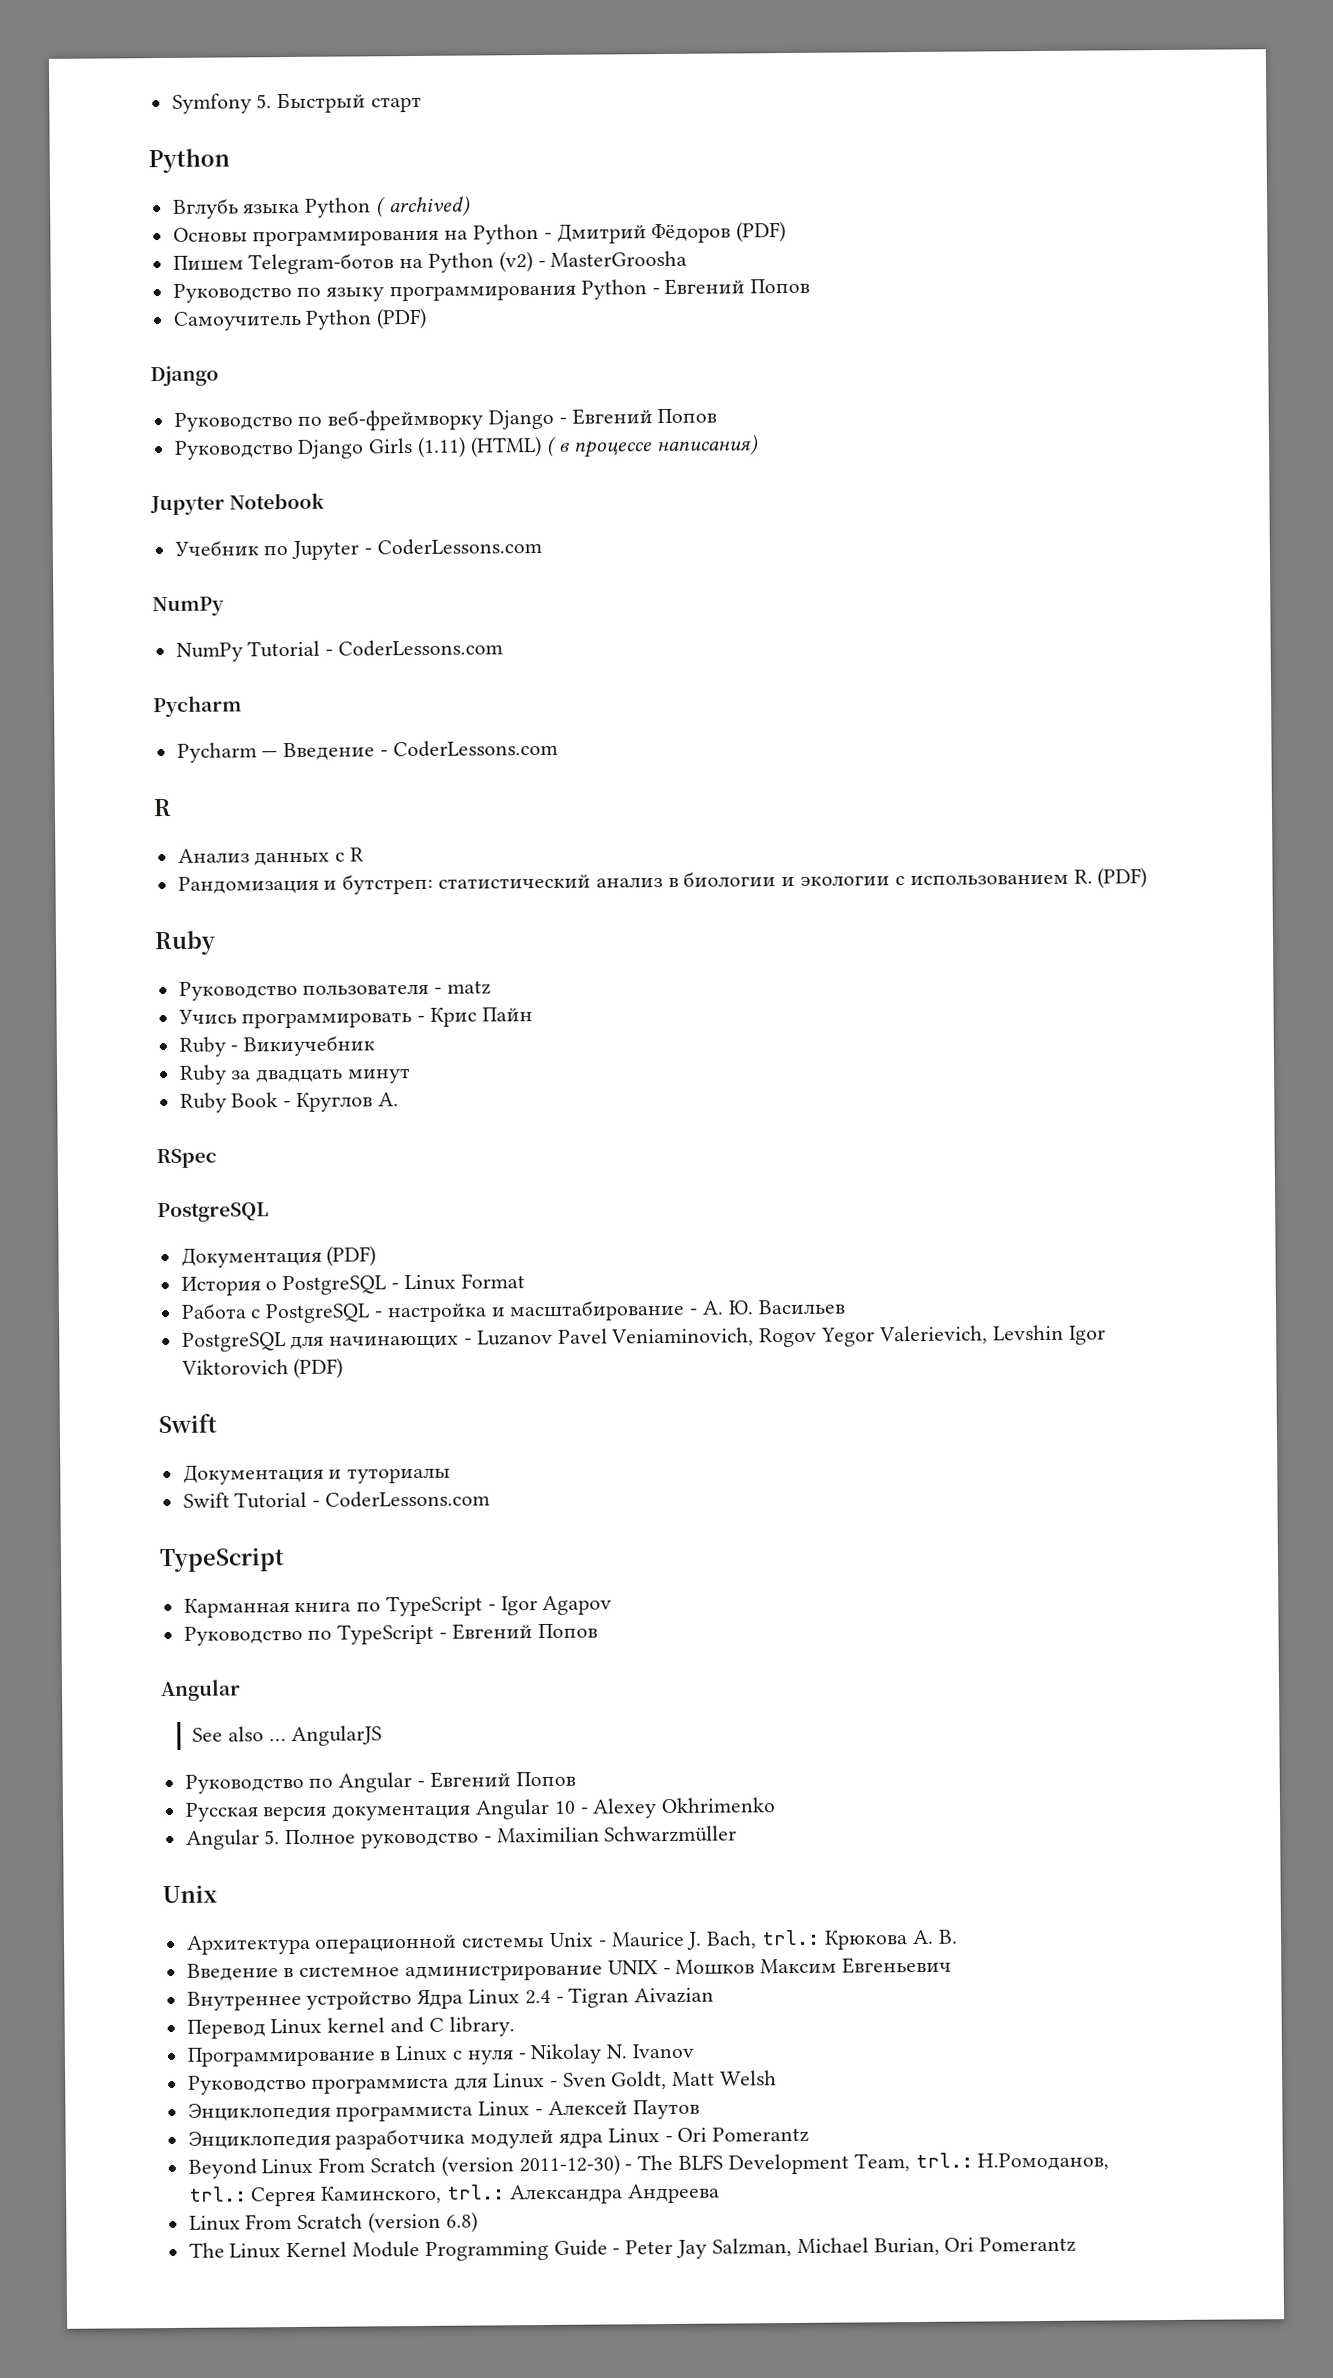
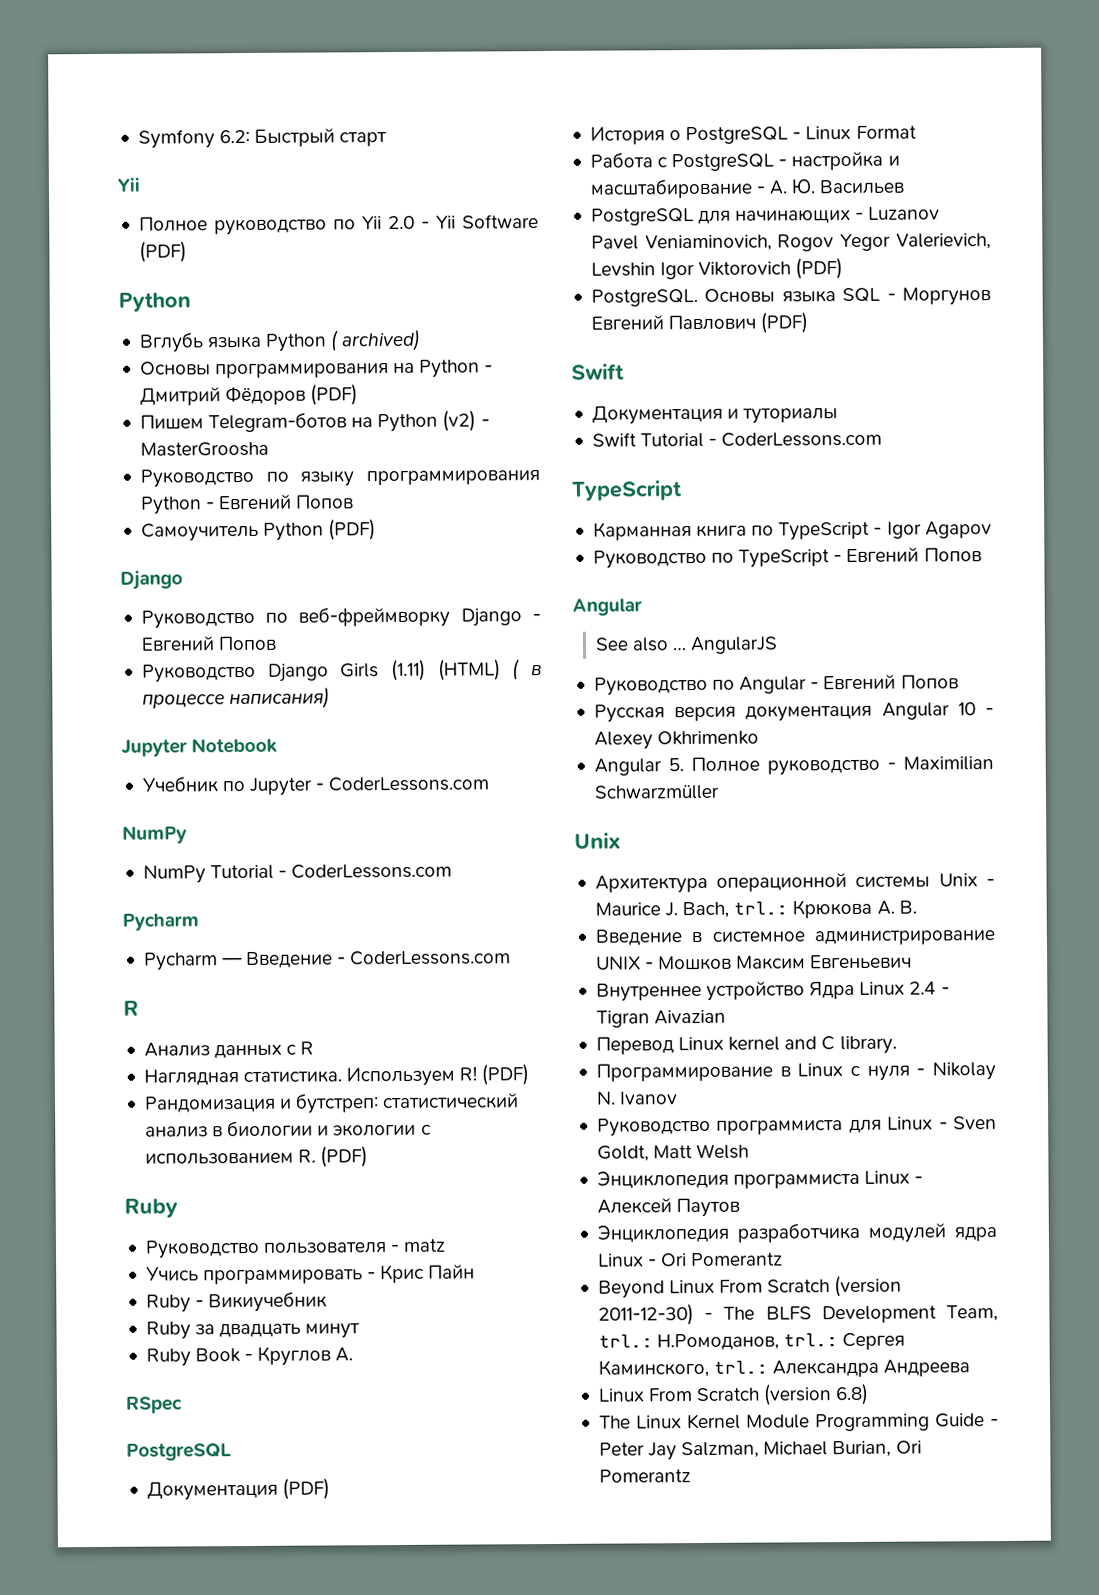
- Symfony 5. Быстрый старт
+ Symfony 6.2: Быстрый старт
+ Yii
+ Полное руководство по Yii 2.0 - Yii Software (PDF)
+ Наглядная статистика. Используем R! (PDF)
+ PostgreSQL. Основы языка SQL - Моргунов Евгений Павлович (PDF)

